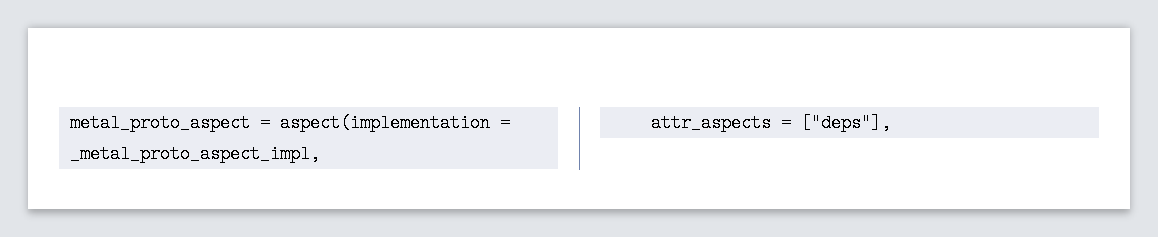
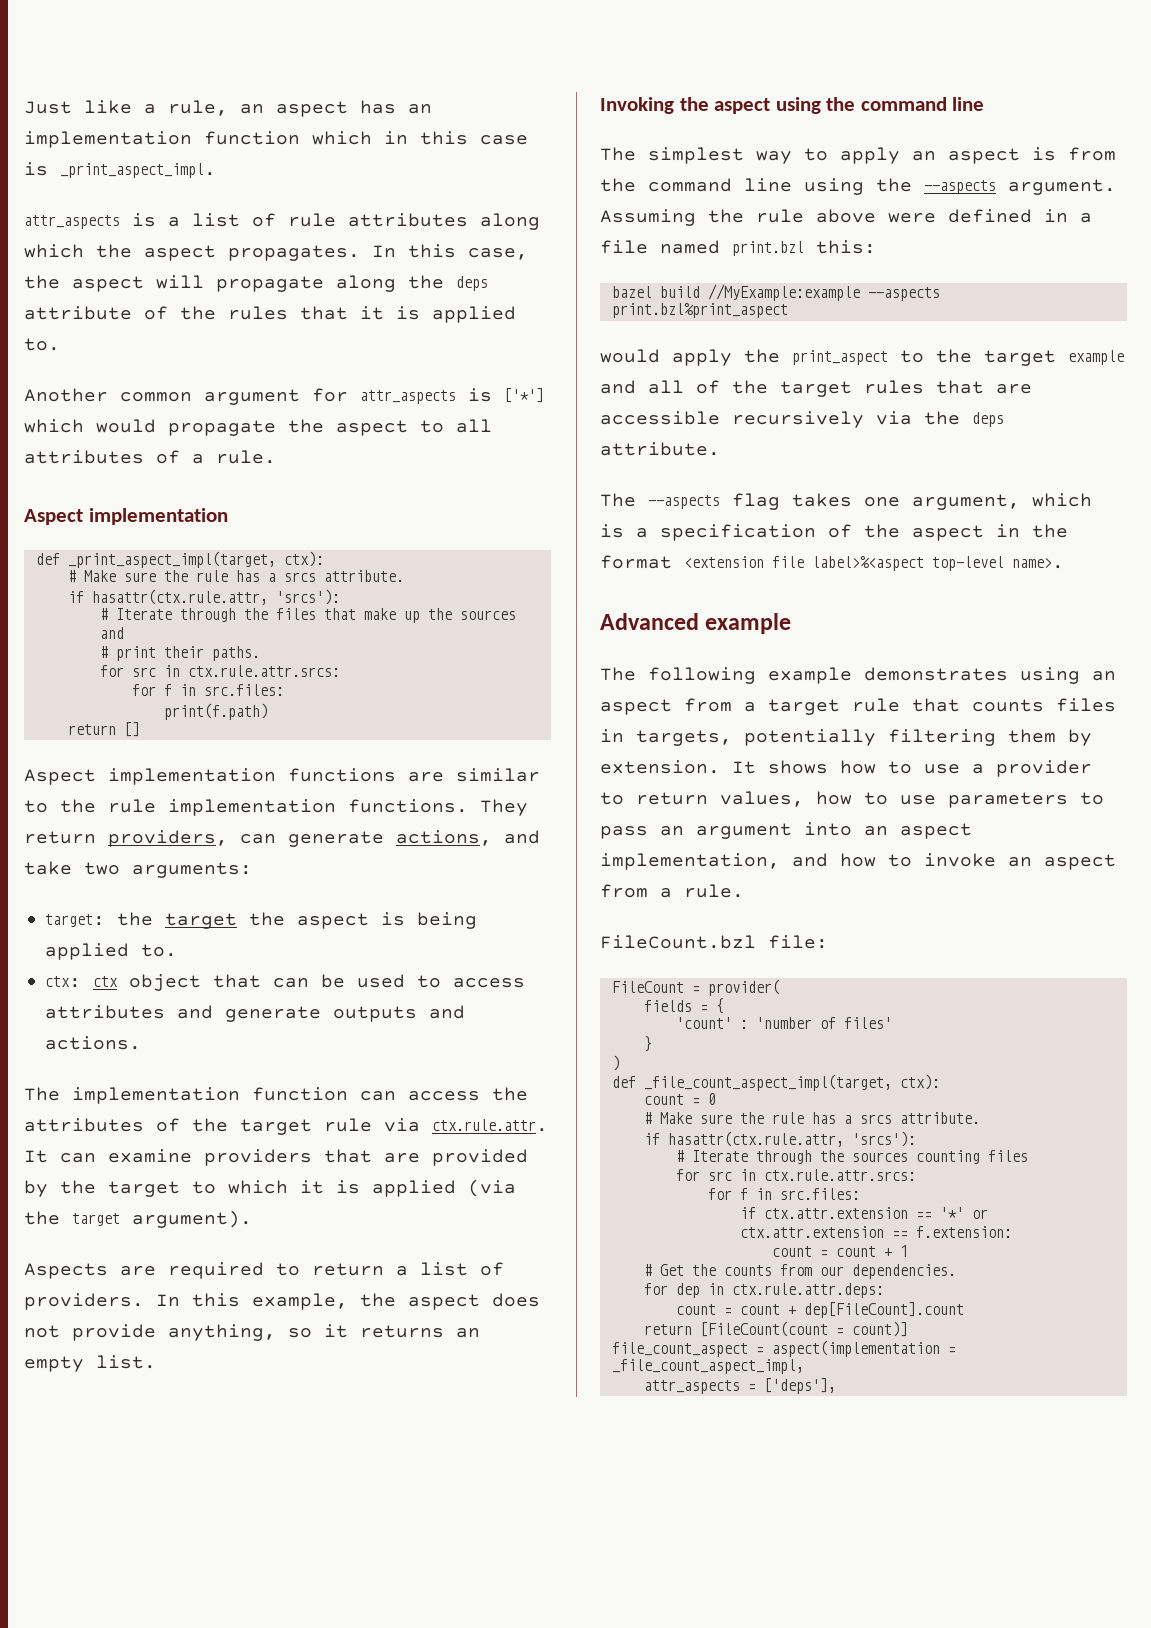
- metal_proto_aspect = aspect(implementation = _metal_proto_aspect_impl,
+ Just like a rule, an aspect has an implementation function which in this case is _print_aspect_impl.
+ attr_aspects is a list of rule attributes along which the aspect propagates. In this case, the aspect will propagate along the deps attribute of the rules that it is applied to.
+ Another common argument for attr_aspects is ['*'] which would propagate the aspect to all attributes of a rule.
+ Aspect implementation
+ def _print_aspect_impl(target, ctx):
+ # Make sure the rule has a srcs attribute.
+ if hasattr(ctx.rule.attr, 'srcs'):
+ # Iterate through the files that make up the sources and
+ # print their paths.
+ for src in ctx.rule.attr.srcs:
+ for f in src.files:
+ print(f.path)
+ return []
+ Aspect implementation functions are similar to the rule implementation functions. They return providers, can generate actions, and take two arguments:
+ target: the target the aspect is being applied to.
+ ctx: ctx object that can be used to access attributes and generate outputs and actions.
+ The implementation function can access the attributes of the target rule via ctx.rule.attr. It can examine providers that are provided by the target to which it is applied (via the target argument).
+ Aspects are required to return a list of providers. In this example, the aspect does not provide anything, so it returns an empty list.
+ Invoking the aspect using the command line
+ The simplest way to apply an aspect is from the command line using the --aspects argument. Assuming the rule above were defined in a file named print.bzl this:
+ bazel build //MyExample:example --aspects print.bzl%print_aspect
+ would apply the print_aspect to the target example and all of the target rules that are accessible recursively via the deps attribute.
+ The --aspects flag takes one argument, which is a specification of the aspect in the format <extension file label>%<aspect top-level name>.
+ Advanced example
+ The following example demonstrates using an aspect from a target rule that counts files in targets, potentially filtering them by extension. It shows how to use a provider to return values, how to use parameters to pass an argument into an aspect implementation, and how to invoke an aspect from a rule.
+ FileCount.bzl file:
+ FileCount = provider(
+ fields = {
+ 'count' : 'number of files'
+ }
+ )
+ def _file_count_aspect_impl(target, ctx):
+ count = 0
+ # Make sure the rule has a srcs attribute.
+ if hasattr(ctx.rule.attr, 'srcs'):
+ # Iterate through the sources counting files
+ for src in ctx.rule.attr.srcs:
+ for f in src.files:
+ if ctx.attr.extension == '*' or ctx.attr.extension == f.extension:
+ count = count + 1
+ # Get the counts from our dependencies.
+ for dep in ctx.rule.attr.deps:
+ count = count + dep[FileCount].count
+ return [FileCount(count = count)]
+ file_count_aspect = aspect(implementation = _file_count_aspect_impl,
- attr_aspects = ["deps"],
+ attr_aspects = ['deps'],

